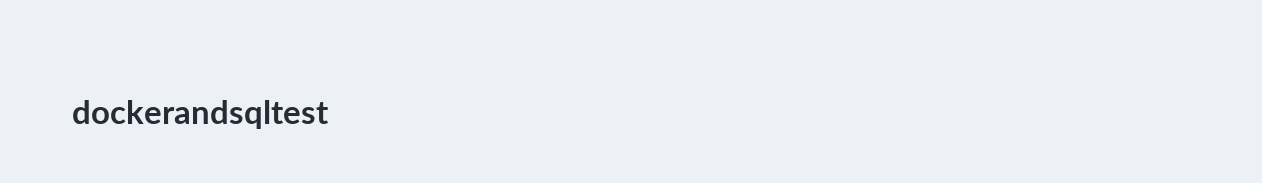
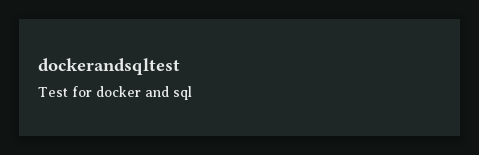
+ Test for docker and sql

